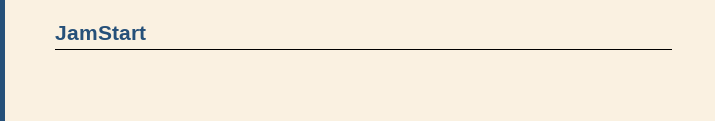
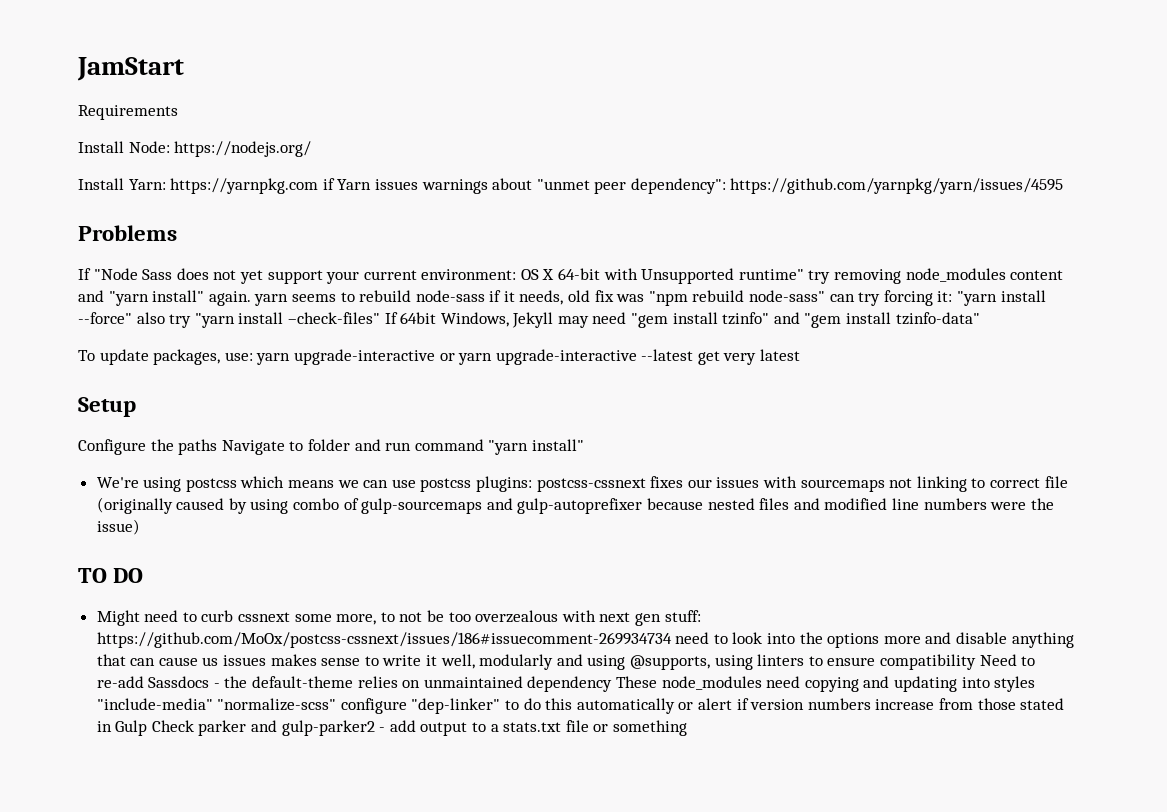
+ Requirements
+ Install Node: https://nodejs.org/
+ Install Yarn: https://yarnpkg.com if Yarn issues warnings about "unmet peer dependency": https://github.com/yarnpkg/yarn/issues/4595
+ Problems
+ If "Node Sass does not yet support your current environment: OS X 64-bit with Unsupported runtime" try removing node_modules content and "yarn install" again. yarn seems to rebuild node-sass if it needs, old fix was "npm rebuild node-sass" can try forcing it: "yarn install --force" also try "yarn install –check-files" If 64bit Windows, Jekyll may need "gem install tzinfo" and "gem install tzinfo-data"
+ To update packages, use: yarn upgrade-interactive or yarn upgrade-interactive --latest get very latest
+ Setup
+ Configure the paths Navigate to folder and run command "yarn install"
+ We're using postcss which means we can use postcss plugins: postcss-cssnext fixes our issues with sourcemaps not linking to correct file (originally caused by using combo of gulp-sourcemaps and gulp-autoprefixer because nested files and modified line numbers were the issue)
+ TO DO
+ Might need to curb cssnext some more, to not be too overzealous with next gen stuff: https://github.com/MoOx/postcss-cssnext/issues/186#issuecomment-269934734 need to look into the options more and disable anything that can cause us issues makes sense to write it well, modularly and using @supports, using linters to ensure compatibility Need to re-add Sassdocs - the default-theme relies on unmaintained dependency These node_modules need copying and updating into styles "include-media" "normalize-scss" configure "dep-linker" to do this automatically or alert if version numbers increase from those stated in Gulp Check parker and gulp-parker2 - add output to a stats.txt file or something

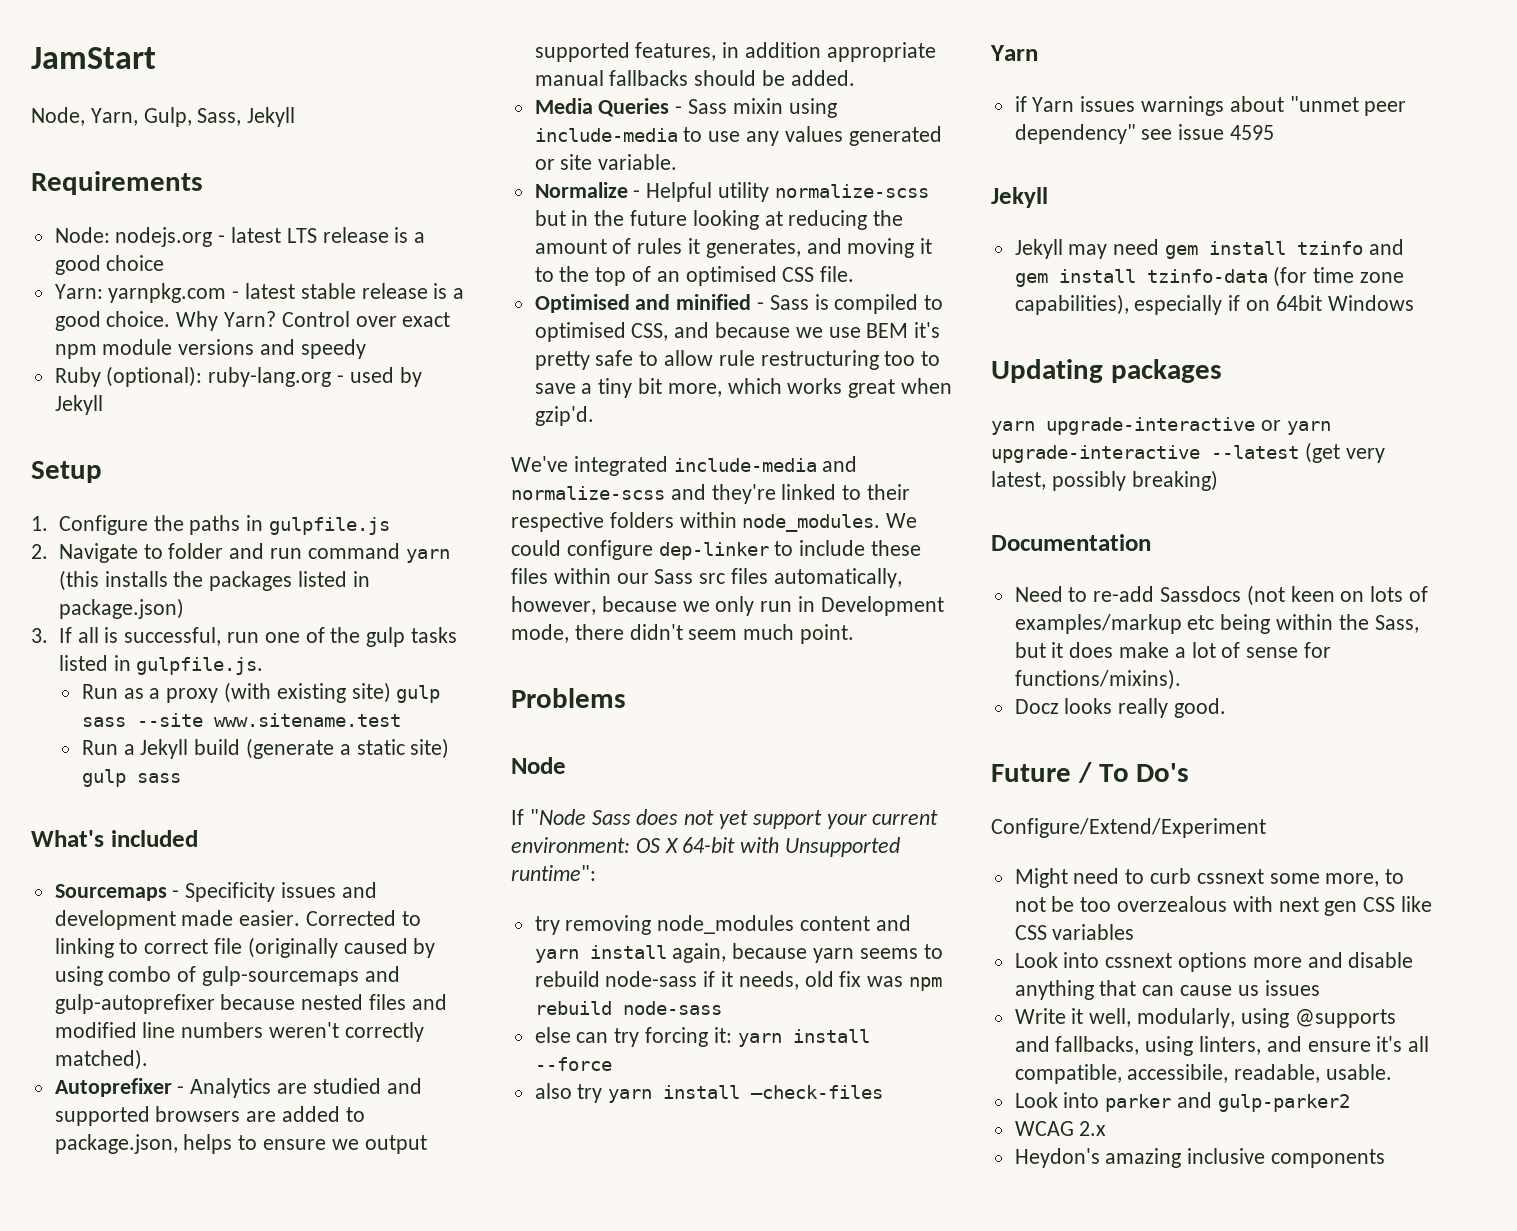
+ Node, Yarn, Gulp, Sass, Jekyll
  Requirements
- Install Node: https://nodejs.org/
- Install Yarn: https://yarnpkg.com if Yarn issues warnings about "unmet peer dependency": https://github.com/yarnpkg/yarn/issues/4595
- Problems
- If "Node Sass does not yet support your current environment: OS X 64-bit with Unsupported runtime" try removing node_modules content and "yarn install" again. yarn seems to rebuild node-sass if it needs, old fix was "npm rebuild node-sass" can try forcing it: "yarn install --force" also try "yarn install –check-files" If 64bit Windows, Jekyll may need "gem install tzinfo" and "gem install tzinfo-data"
- To update packages, use: yarn upgrade-interactive or yarn upgrade-interactive --latest get very latest
+ Node: nodejs.org - latest LTS release is a good choice
+ Yarn: yarnpkg.com - latest stable release is a good choice. Why Yarn? Control over exact npm module versions and speedy
+ Ruby (optional): ruby-lang.org - used by Jekyll
- Configure the paths Navigate to folder and run command "yarn install"
- We're using postcss which means we can use postcss plugins: postcss-cssnext fixes our issues with sourcemaps not linking to correct file (originally caused by using combo of gulp-sourcemaps and gulp-autoprefixer because nested files and modified line numbers were the issue)
- TO DO
+ 1. Configure the paths in gulpfile.js
+ 2. Navigate to folder and run command yarn (this installs the packages listed in package.json)
+ 3. If all is successful, run one of the gulp tasks listed in gulpfile.js.
+ Run as a proxy (with existing site) gulp sass --site www.sitename.test
+ Run a Jekyll build (generate a static site) gulp sass
+ What's included
+ Sourcemaps - Specificity issues and development made easier. Corrected to linking to correct file (originally caused by using combo of gulp-sourcemaps and gulp-autoprefixer because nested files and modified line numbers weren't correctly matched).
+ Autoprefixer - Analytics are studied and supported browsers are added to package.json, helps to ensure we output supported features, in addition appropriate manual fallbacks should be added.
+ Media Queries - Sass mixin using include-media to use any values generated or site variable.
+ Normalize - Helpful utility normalize-scss but in the future looking at reducing the amount of rules it generates, and moving it to the top of an optimised CSS file.
+ Optimised and minified - Sass is compiled to optimised CSS, and because we use BEM it's pretty safe to allow rule restructuring too to save a tiny bit more, which works great when gzip'd.
+ We've integrated include-media and normalize-scss and they're linked to their respective folders within node_modules. We could configure dep-linker to include these files within our Sass src files automatically, however, because we only run in Development mode, there didn't seem much point.
+ Problems
+ Node
+ If "Node Sass does not yet support your current environment: OS X 64-bit with Unsupported runtime":
+ try removing node_modules content and yarn install again, because yarn seems to rebuild node-sass if it needs, old fix was npm rebuild node-sass
+ else can try forcing it: yarn install --force
+ also try yarn install –check-files
+ Yarn
+ if Yarn issues warnings about "unmet peer dependency" see issue 4595
+ Jekyll
+ Jekyll may need gem install tzinfo and gem install tzinfo-data (for time zone capabilities), especially if on 64bit Windows
+ Updating packages
+ yarn upgrade-interactive or yarn upgrade-interactive --latest (get very latest, possibly breaking)
+ Documentation
+ Need to re-add Sassdocs (not keen on lots of examples/markup etc being within the Sass, but it does make a lot of sense for functions/mixins).
+ Docz looks really good.
+ Future / To Do's
+ Configure/Extend/Experiment
- Might need to curb cssnext some more, to not be too overzealous with next gen stuff: https://github.com/MoOx/postcss-cssnext/issues/186#issuecomment-269934734 need to look into the options more and disable anything that can cause us issues makes sense to write it well, modularly and using @supports, using linters to ensure compatibility Need to re-add Sassdocs - the default-theme relies on unmaintained dependency These node_modules need copying and updating into styles "include-media" "normalize-scss" configure "dep-linker" to do this automatically or alert if version numbers increase from those stated in Gulp Check parker and gulp-parker2 - add output to a stats.txt file or something
+ Might need to curb cssnext some more, to not be too overzealous with next gen CSS like CSS variables
+ Look into cssnext options more and disable anything that can cause us issues
+ Write it well, modularly, using @supports and fallbacks, using linters, and ensure it's all compatible, accessibile, readable, usable.
+ Look into parker and gulp-parker2
+ WCAG 2.x
+ Heydon's amazing inclusive components

